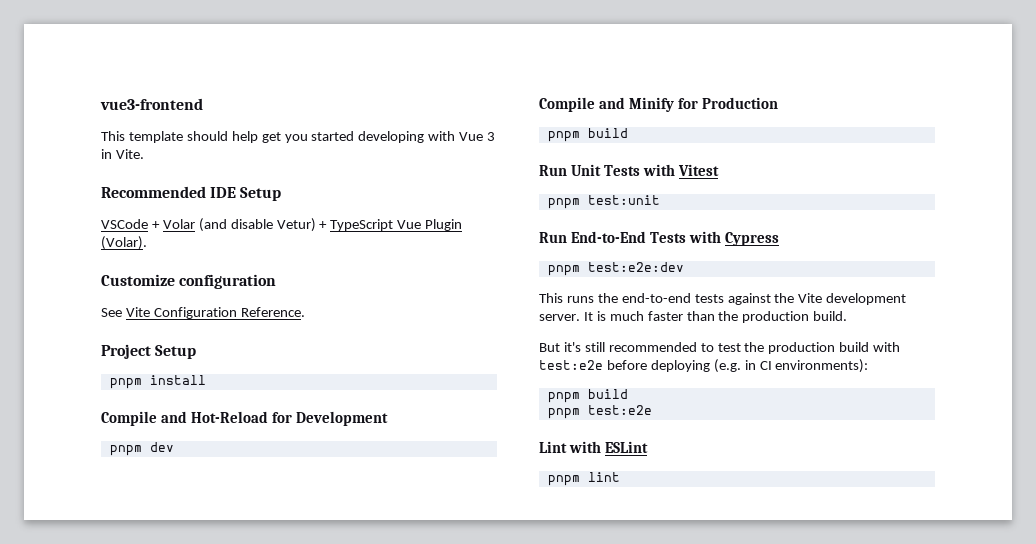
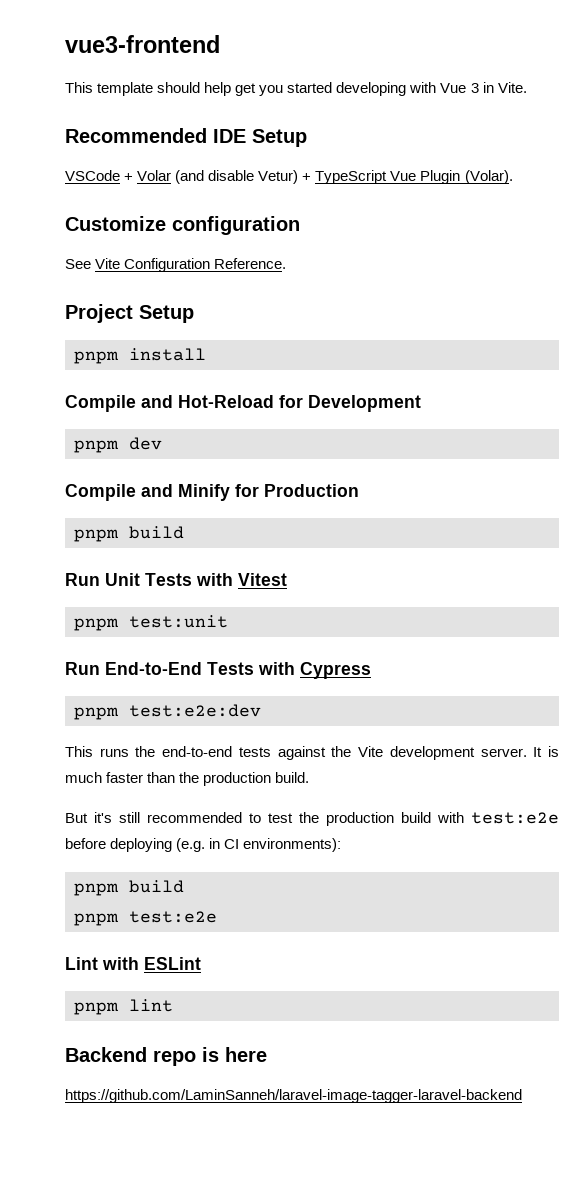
+ Backend repo is here
+ https://github.com/LaminSanneh/laravel-image-tagger-laravel-backend

